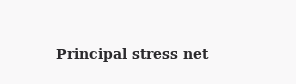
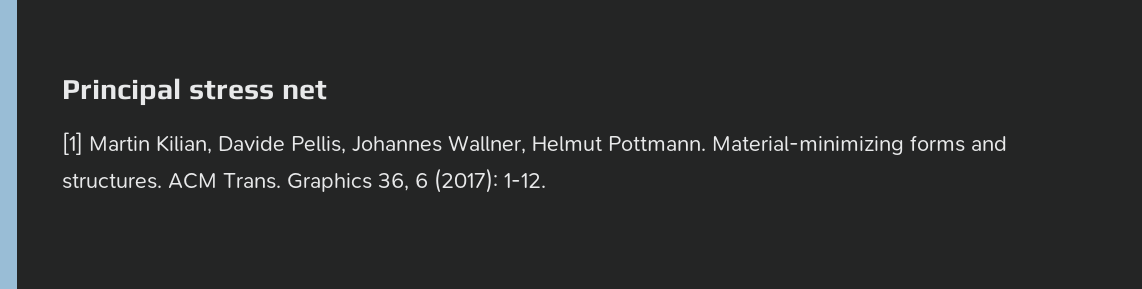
+ [1] Martin Kilian, Davide Pellis, Johannes Wallner, Helmut Pottmann. Material-minimizing forms and structures. ACM Trans. Graphics 36, 6 (2017): 1-12.

